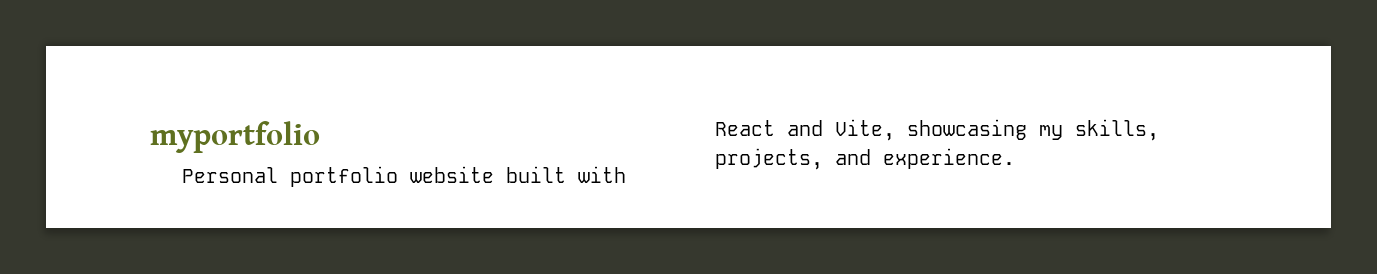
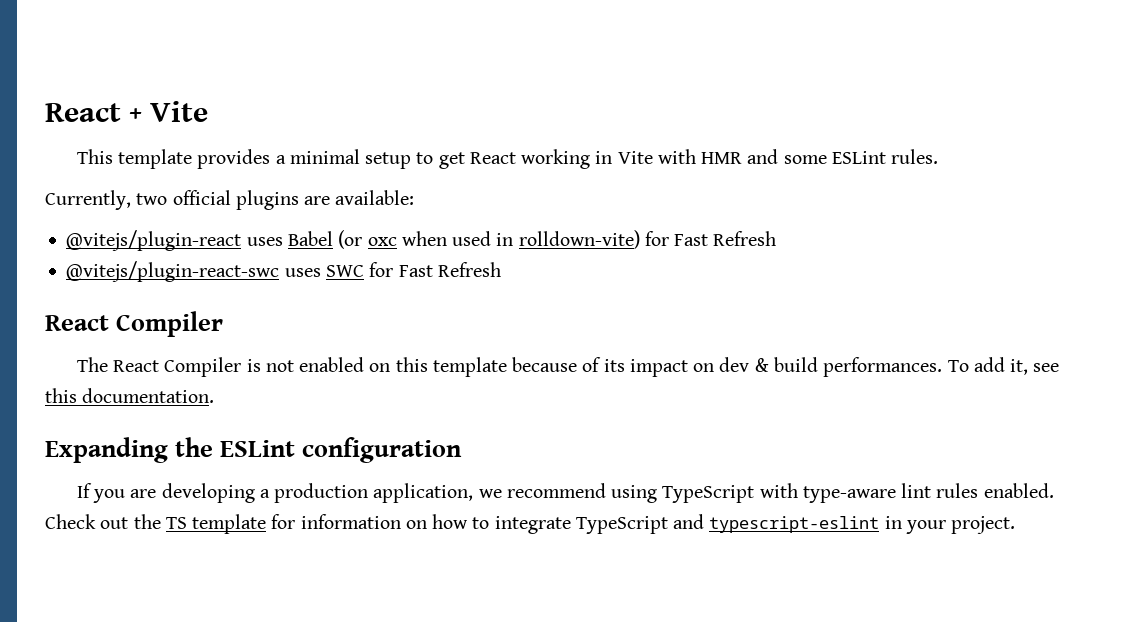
- myportfolio
- Personal portfolio website built with React and Vite, showcasing my skills, projects, and experience.
+ React + Vite
+ This template provides a minimal setup to get React working in Vite with HMR and some ESLint rules.
+ Currently, two official plugins are available:
+ @vitejs/plugin-react uses Babel (or oxc when used in rolldown-vite) for Fast Refresh
+ @vitejs/plugin-react-swc uses SWC for Fast Refresh
+ React Compiler
+ The React Compiler is not enabled on this template because of its impact on dev & build performances. To add it, see this documentation.
+ Expanding the ESLint configuration
+ If you are developing a production application, we recommend using TypeScript with type-aware lint rules enabled. Check out the TS template for information on how to integrate TypeScript and typescript-eslint in your project.

